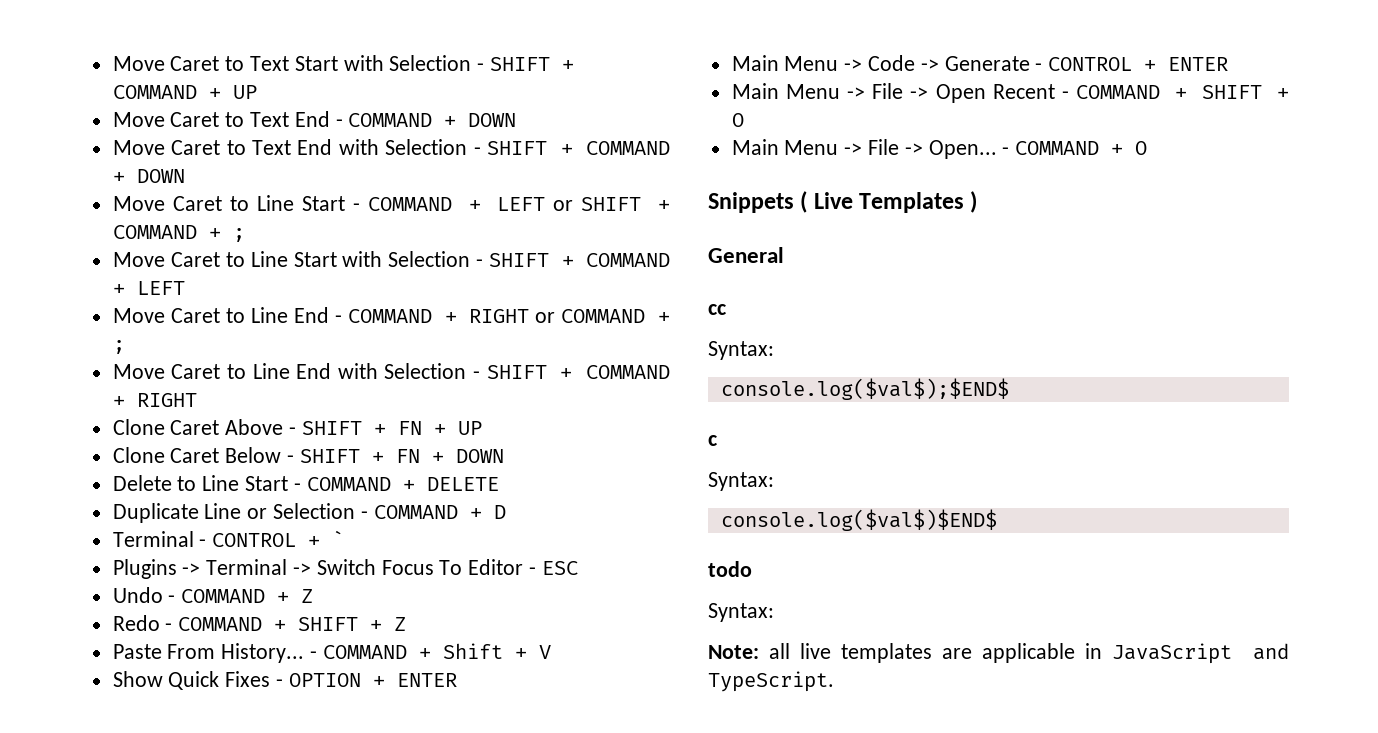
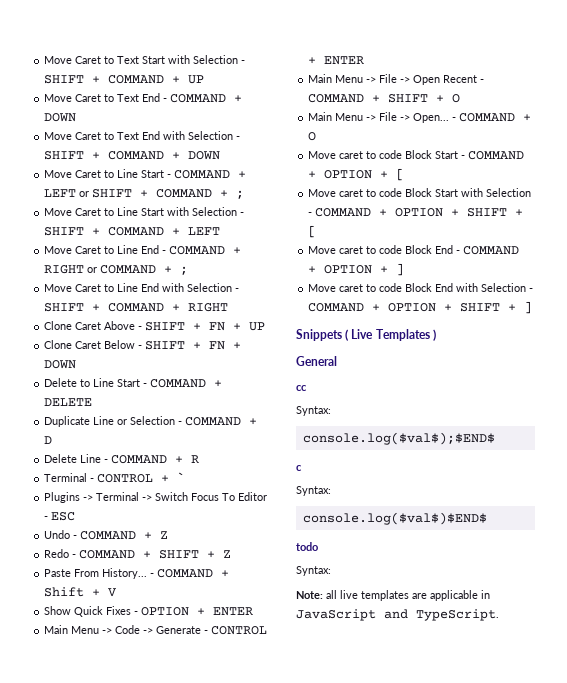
+ Delete Line - COMMAND + R
+ Move caret to code Block Start - COMMAND + OPTION + [
+ Move caret to code Block Start with Selection - COMMAND + OPTION + SHIFT + [
+ Move caret to code Block End - COMMAND + OPTION + ]
+ Move caret to code Block End with Selection - COMMAND + OPTION + SHIFT + ]

